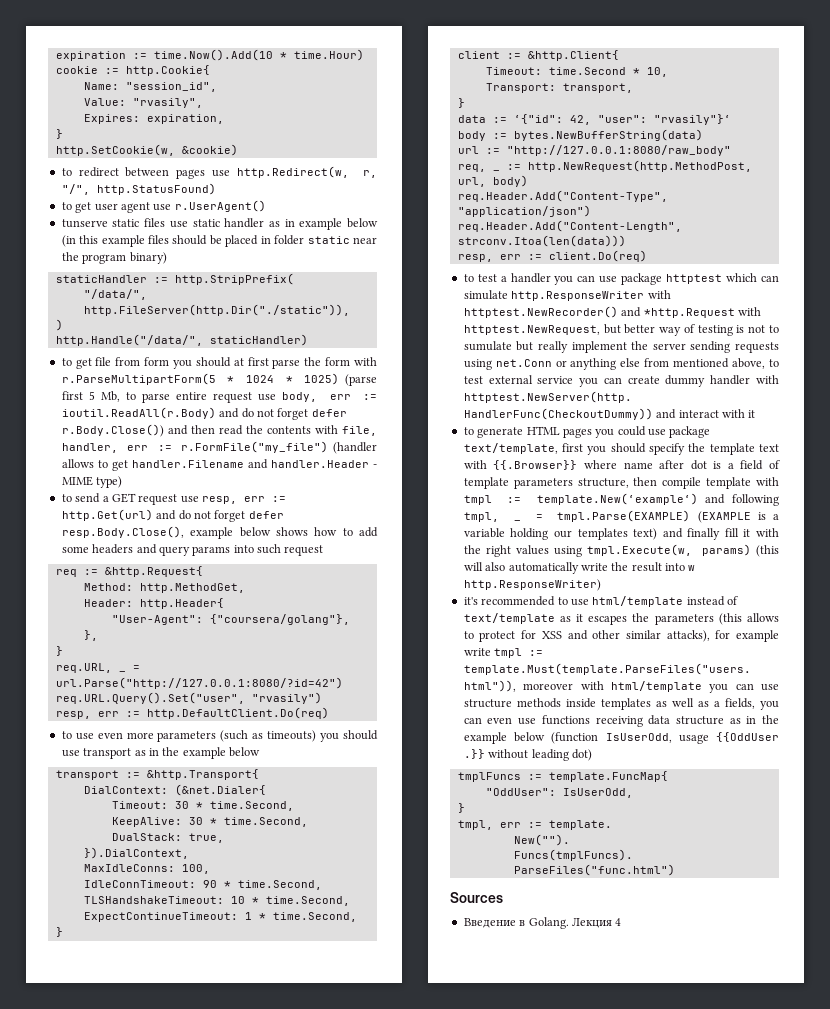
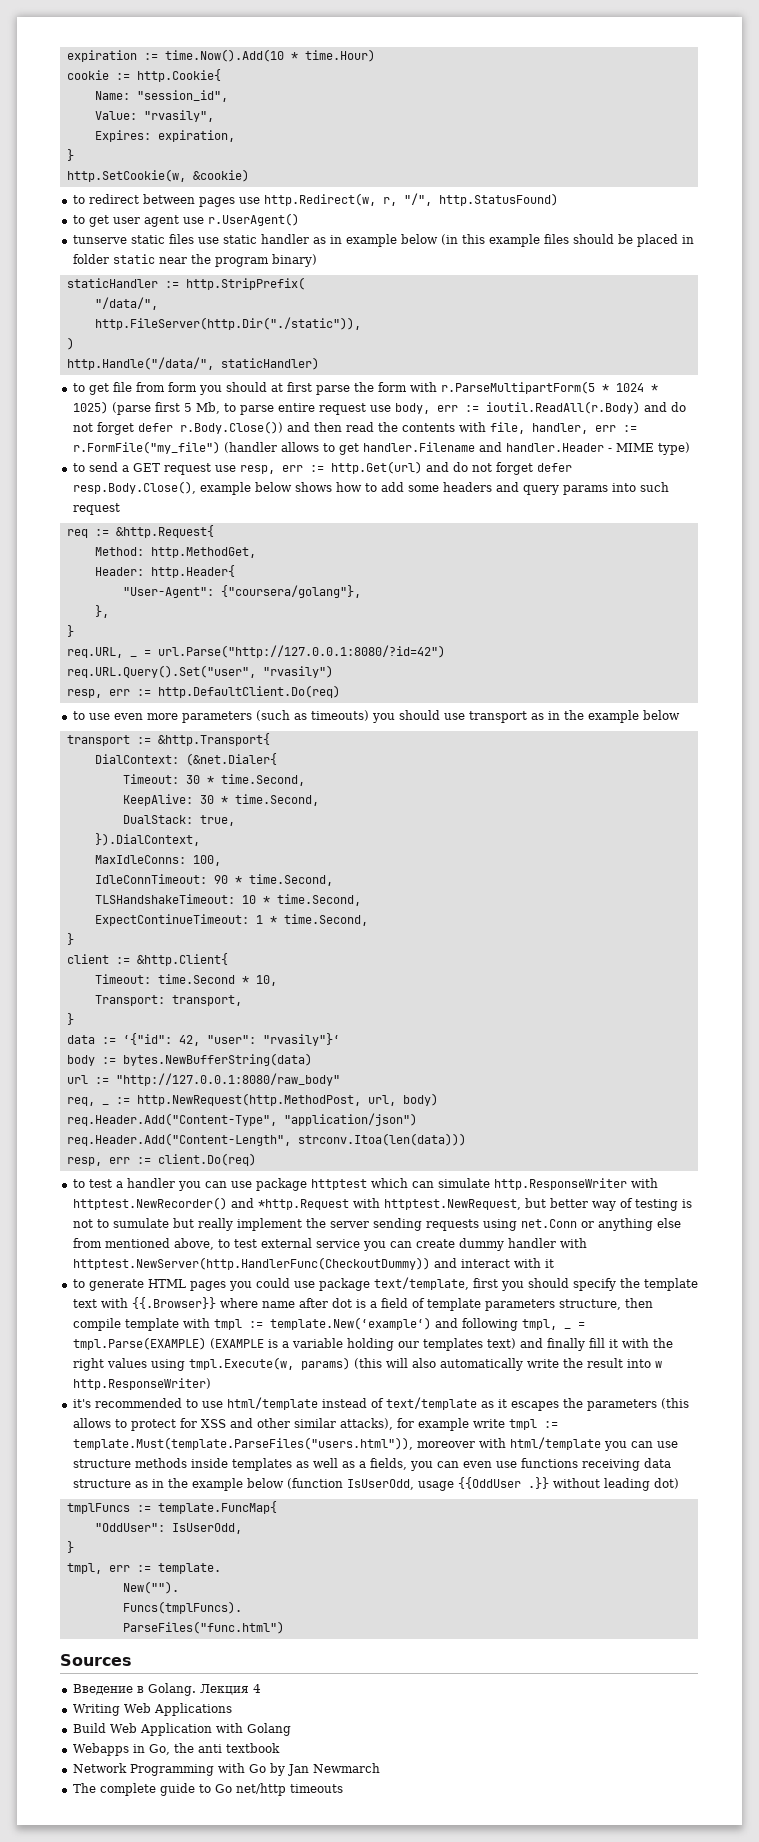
+ Writing Web Applications
+ Build Web Application with Golang
+ Webapps in Go, the anti textbook
+ Network Programming with Go by Jan Newmarch
+ The complete guide to Go net/http timeouts

